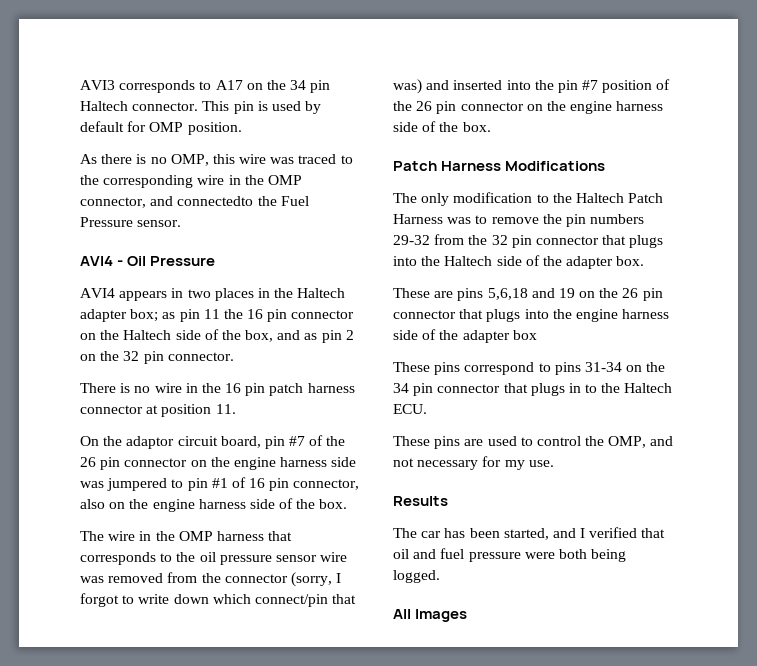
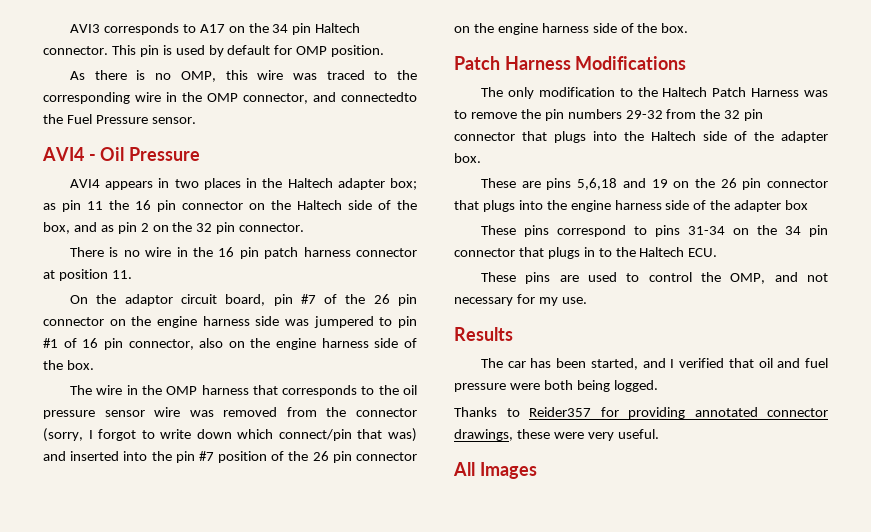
+ Thanks to Reider357 for providing annotated connector drawings, these were very useful.

